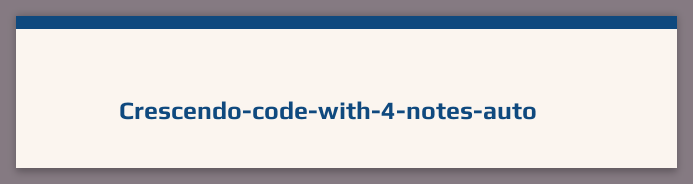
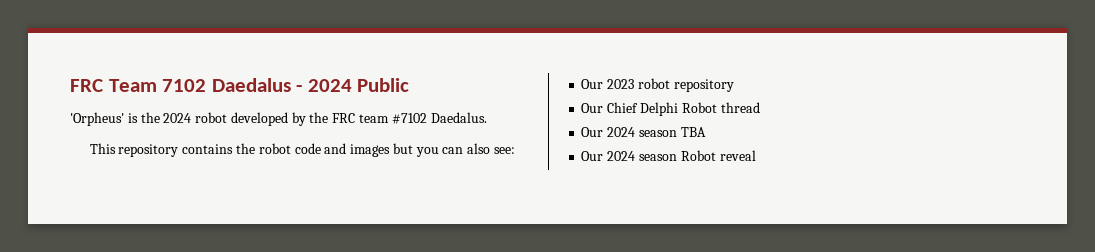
- Crescendo-code-with-4-notes-auto
+ FRC Team 7102 Daedalus - 2024 Public
+ 'Orpheus' is the 2024 robot developed by the FRC team #7102 Daedalus.
+ This repository contains the robot code and images but you can also see:
+ Our 2023 robot repository
+ Our Chief Delphi Robot thread
+ Our 2024 season TBA
+ Our 2024 season Robot reveal

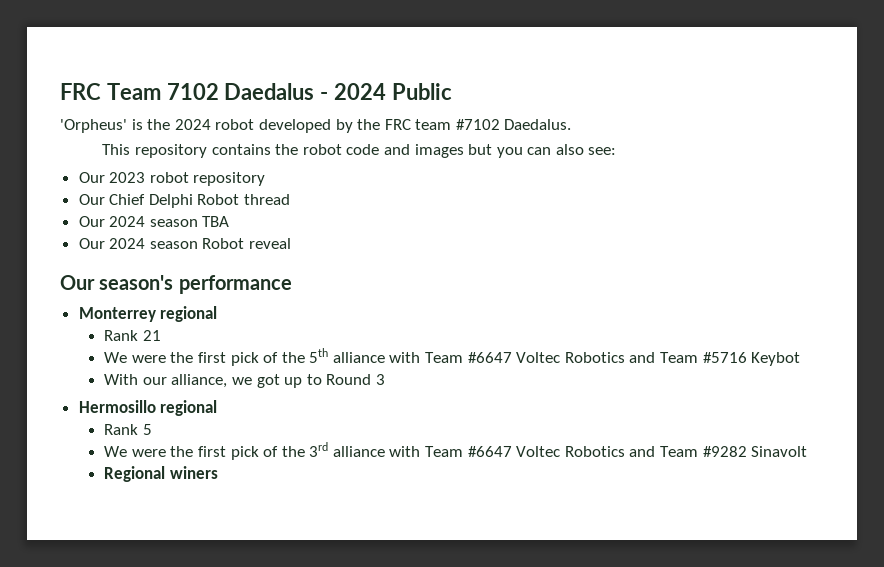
+ Our season's performance
+ Monterrey regional
+ Rank 21
+ We were the first pick of the 5th alliance with Team #6647 Voltec Robotics and Team #5716 Keybot
+ With our alliance, we got up to Round 3
+ Hermosillo regional
+ Rank 5
+ We were the first pick of the 3rd alliance with Team #6647 Voltec Robotics and Team #9282 Sinavolt
+ Regional winers

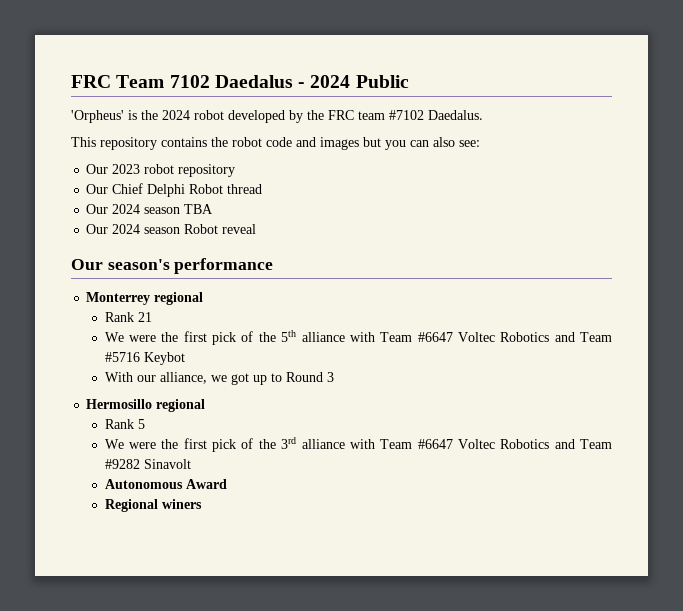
+ Autonomous Award

